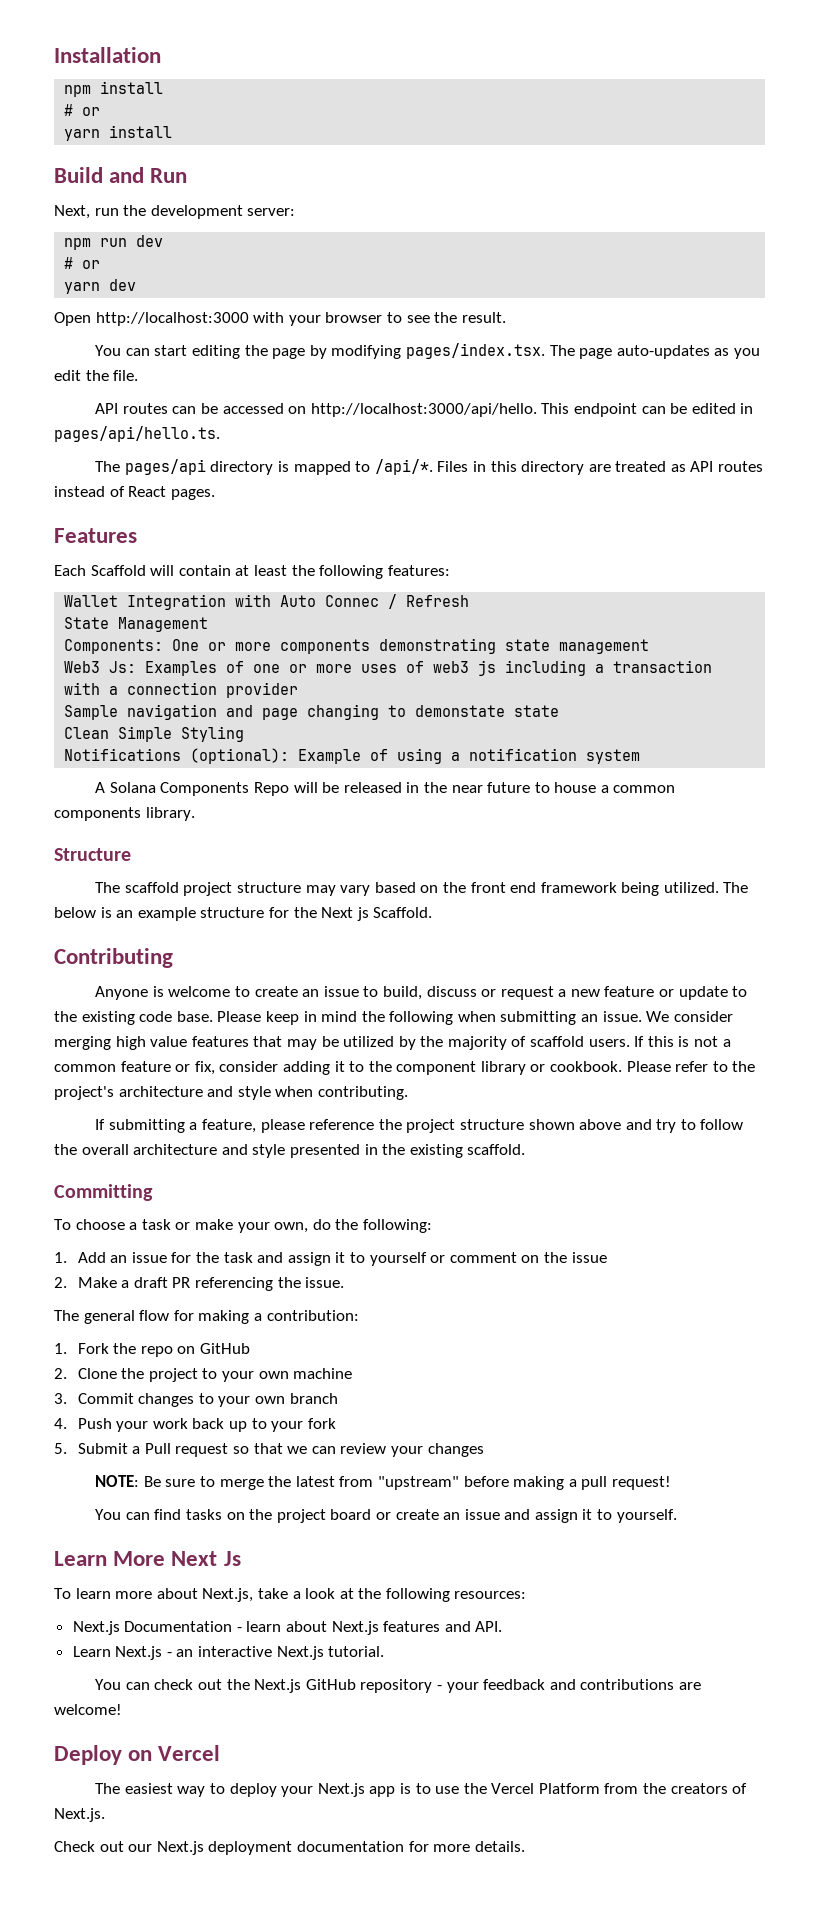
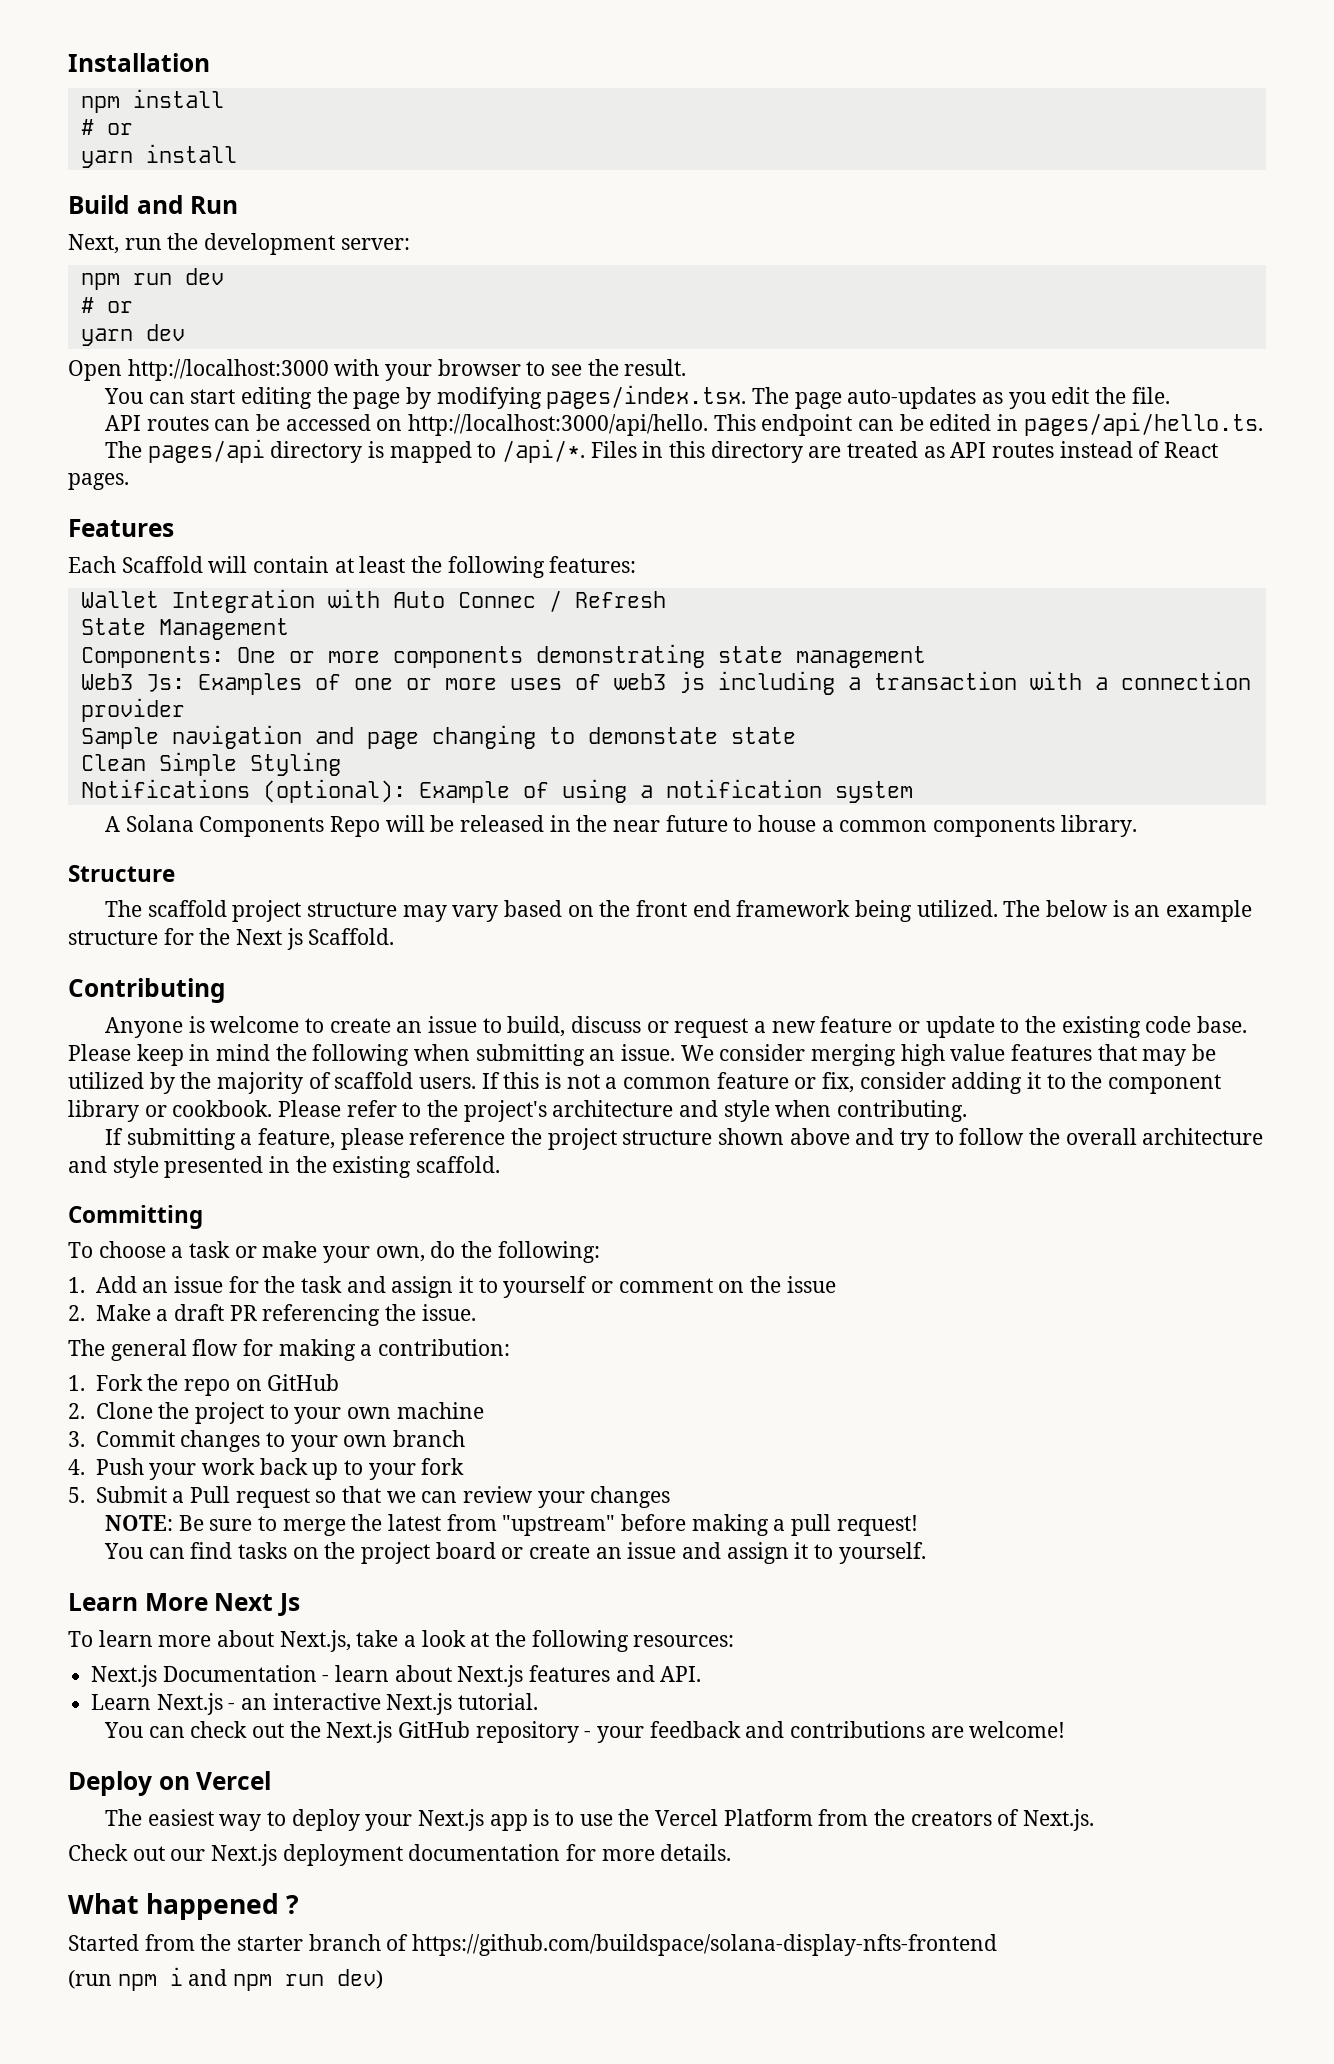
+ What happened ?
+ Started from the starter branch of https://github.com/buildspace/solana-display-nfts-frontend
+ (run npm i and npm run dev)

